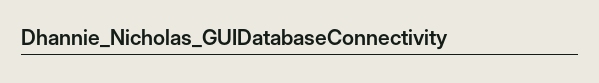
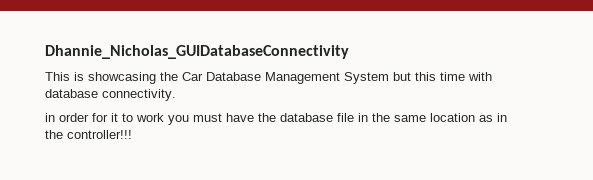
+ This is showcasing the Car Database Management System but this time with database connectivity.
+ in order for it to work you must have the database file in the same location as in the controller!!!

